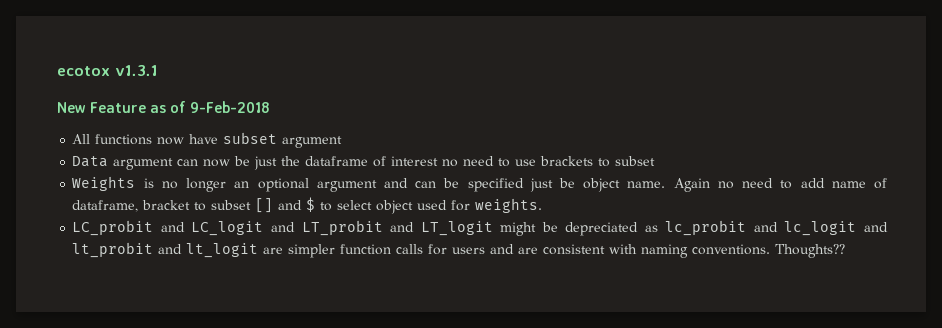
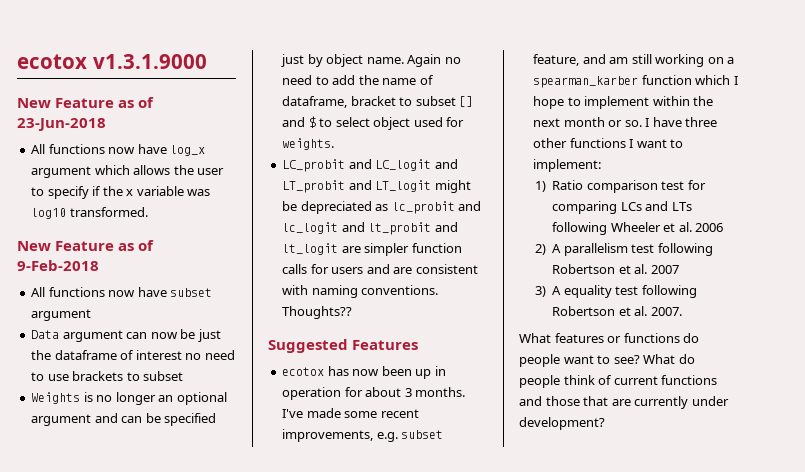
- ecotox v1.3.1
+ ecotox v1.3.1.9000
+ New Feature as of 23-Jun-2018
+ All functions now have log_x argument which allows the user to specify if the x variable was log10 transformed.
- Weights is no longer an optional argument and can be specified just be object name.
+ Weights is no longer an optional argument and can be specified just by object name.
- Again no need to add name of dataframe, bracket to subset [] and $ to select object used for weights.
+ Again no need to add the name of dataframe, bracket to subset [] and $ to select object used for weights.
+ Suggested Features
+ ecotox has now been up in operation for about 3 months. I've made some recent improvements, e.g. subset feature, and am still working on a spearman_karber function which I hope to implement within the next month or so. I have three other functions I want to implement:
+ 1) Ratio comparison test for comparing LCs and LTs following Wheeler et al. 2006
+ 2) A parallelism test following Robertson et al. 2007
+ 3) A equality test following Robertson et al. 2007.
+ What features or functions do people want to see? What do people think of current functions and those that are currently under development?

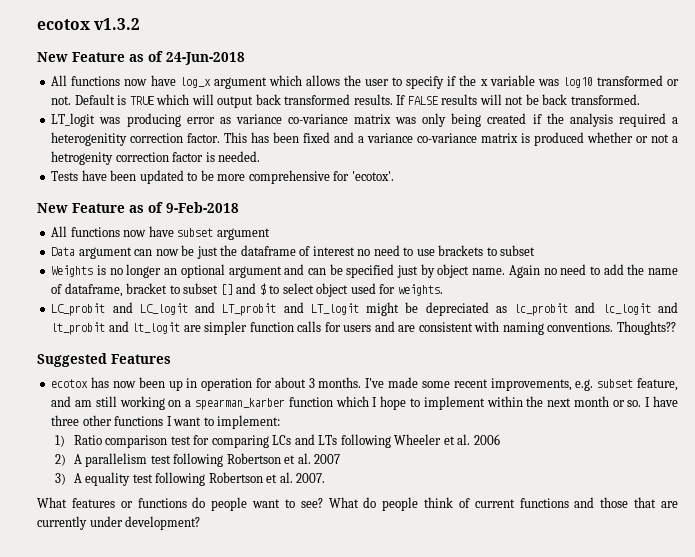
- ecotox v1.3.1.9000
- New Feature as of 23-Jun-2018
+ ecotox v1.3.2
+ New Feature as of 24-Jun-2018
- All functions now have log_x argument which allows the user to specify if the x variable was log10 transformed.
+ All functions now have log_x argument which allows the user to specify if the x variable was log10 transformed or not. Default is TRUE which will output back transformed results. If FALSE results will not be back transformed.
+ LT_logit was producing error as variance co-variance matrix was only being created if the analysis required a heterogenitity correction factor. This has been fixed and a variance co-variance matrix is produced whether or not a hetrogenity correction factor is needed.
+ Tests have been updated to be more comprehensive for 'ecotox'.

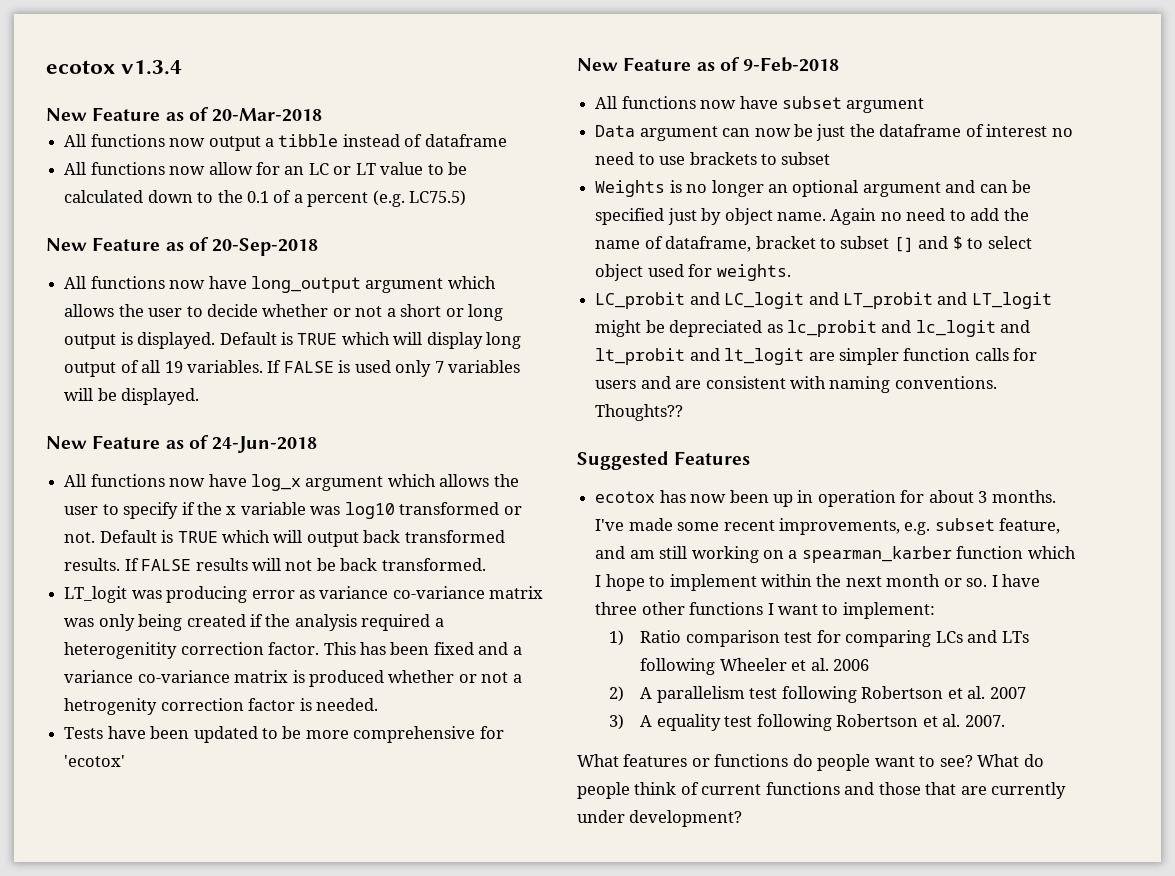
- ecotox v1.3.2
+ ecotox v1.3.4
+ New Feature as of 20-Mar-2018
+ All functions now output a tibble instead of dataframe
+ All functions now allow for an LC or LT value to be calculated down to the 0.1 of a percent (e.g. LC75.5)
+ New Feature as of 20-Sep-2018
+ All functions now have long_output argument which allows the user to decide whether or not a short or long output is displayed. Default is TRUE which will display long output of all 19 variables. If FALSE is used only 7 variables will be displayed.
- Tests have been updated to be more comprehensive for 'ecotox'.
+ Tests have been updated to be more comprehensive for 'ecotox'

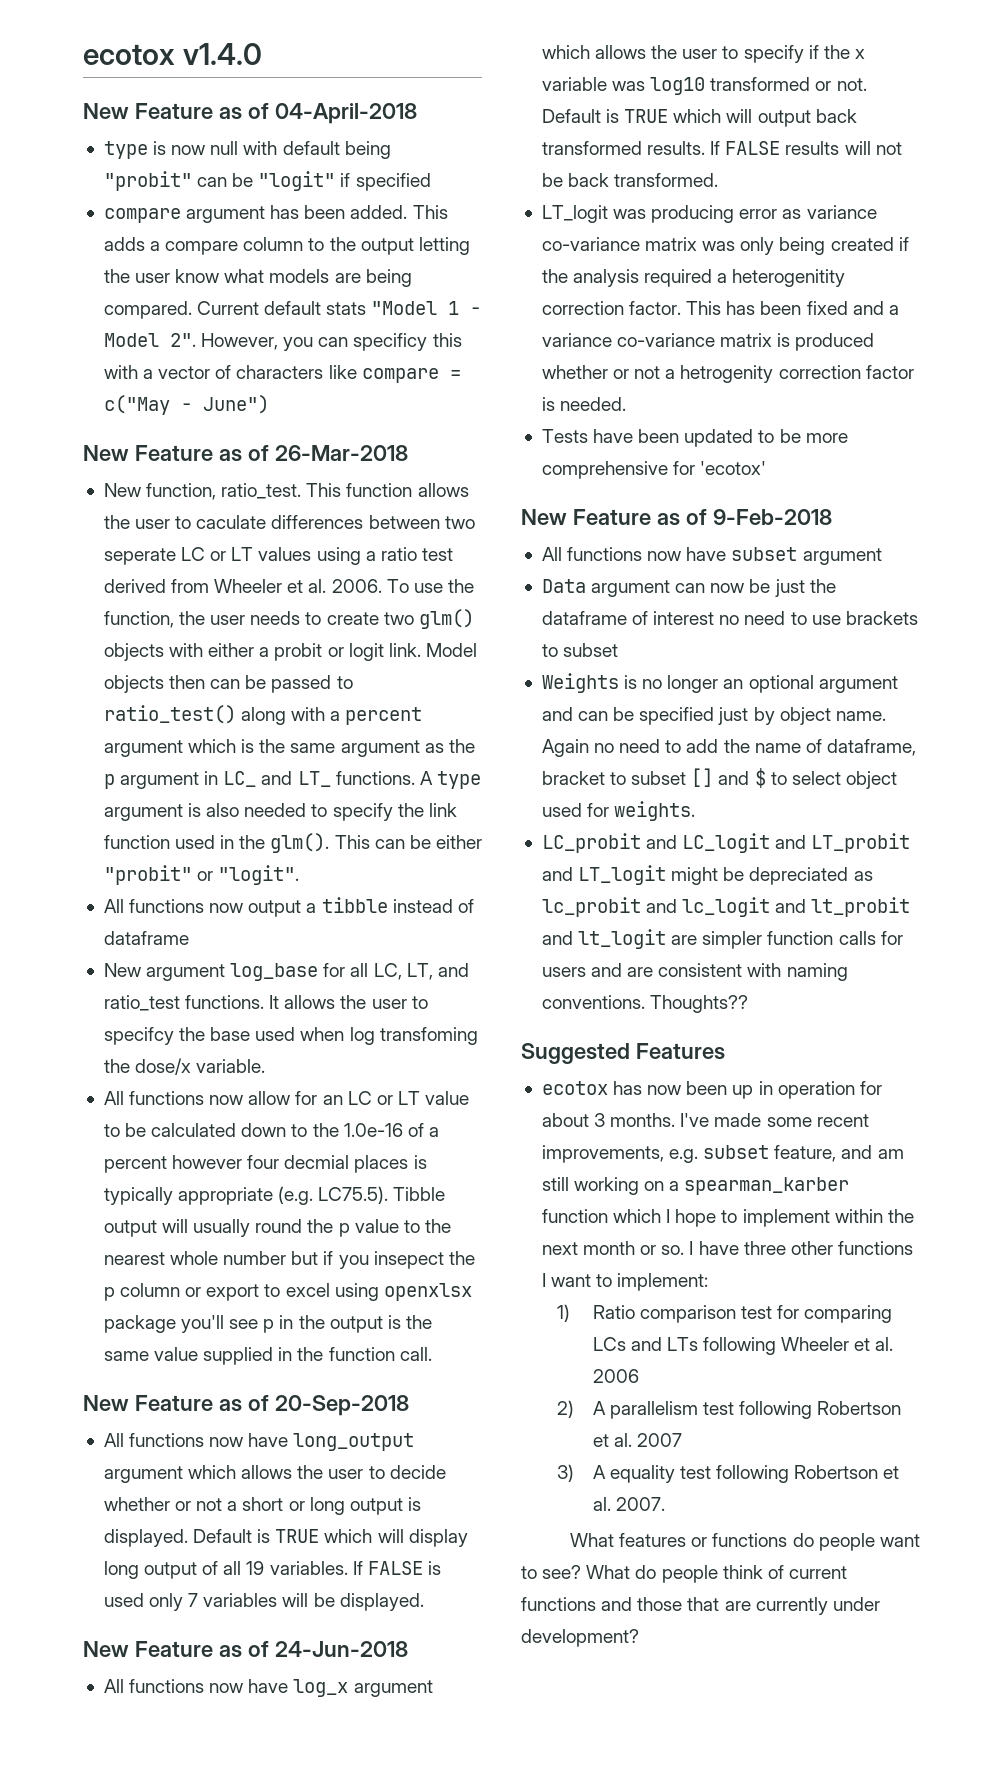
- ecotox v1.3.4
- New Feature as of 20-Mar-2018
+ ecotox v1.4.0
+ New Feature as of 04-April-2018
+ type is now null with default being "probit" can be "logit" if specified
+ compare argument has been added. This adds a compare column to the output letting the user know what models are being compared. Current default stats "Model 1 - Model 2". However, you can specificy this with a vector of characters like compare = c("May - June")
+ New Feature as of 26-Mar-2018
+ New function, ratio_test. This function allows the user to caculate differences between two seperate LC or LT values using a ratio test derived from Wheeler et al. 2006. To use the function, the user needs to create two glm() objects with either a probit or logit link. Model objects then can be passed to ratio_test() along with a percent argument which is the same argument as the p argument in LC_ and LT_ functions. A type argument is also needed to specify the link function used in the glm(). This can be either "probit" or "logit".
+ New argument log_base for all LC, LT, and ratio_test functions. It allows the user to specifcy the base used when log transfoming the dose/x variable.
- All functions now allow for an LC or LT value to be calculated down to the 0.1 of a percent (e.g. LC75.5)
+ All functions now allow for an LC or LT value to be calculated down to the 1.0e-16 of a percent however four decmial places is typically appropriate (e.g. LC75.5). Tibble output will usually round the p value to the nearest whole number but if you insepect the p column or export to excel using openxlsx package you'll see p in the output is the same value supplied in the function call.

